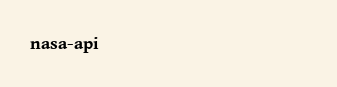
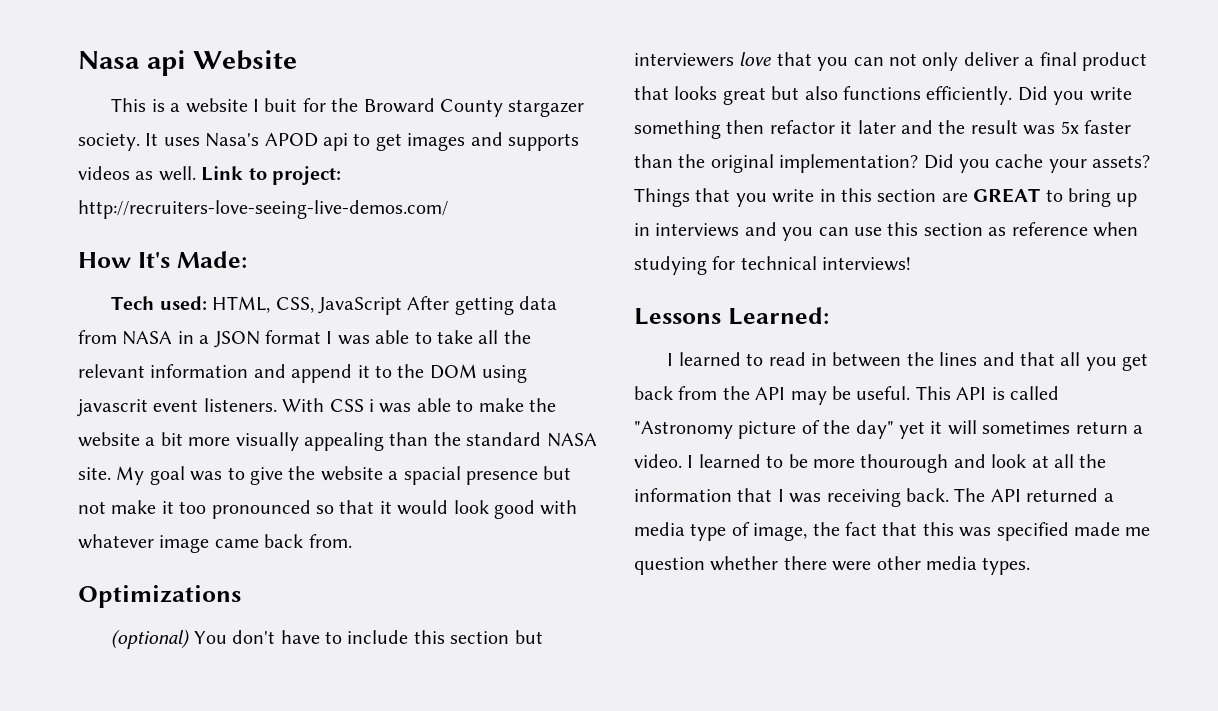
- nasa-api
+ Nasa api Website
+ This is a website I buit for the Broward County stargazer society. It uses Nasa's APOD api to get images and supports videos as well. Link to project: http://recruiters-love-seeing-live-demos.com/
+ How It's Made:
+ Tech used: HTML, CSS, JavaScript After getting data from NASA in a JSON format I was able to take all the relevant information and append it to the DOM using javascrit event listeners. With CSS i was able to make the website a bit more visually appealing than the standard NASA site. My goal was to give the website a spacial presence but not make it too pronounced so that it would look good with whatever image came back from.
+ Optimizations
+ (optional) You don't have to include this section but interviewers love that you can not only deliver a final product that looks great but also functions efficiently. Did you write something then refactor it later and the result was 5x faster than the original implementation? Did you cache your assets? Things that you write in this section are GREAT to bring up in interviews and you can use this section as reference when studying for technical interviews!
+ Lessons Learned:
+ I learned to read in between the lines and that all you get back from the API may be useful. This API is called "Astronomy picture of the day" yet it will sometimes return a video. I learned to be more thourough and look at all the information that I was receiving back. The API returned a media type of image, the fact that this was specified made me question whether there were other media types.

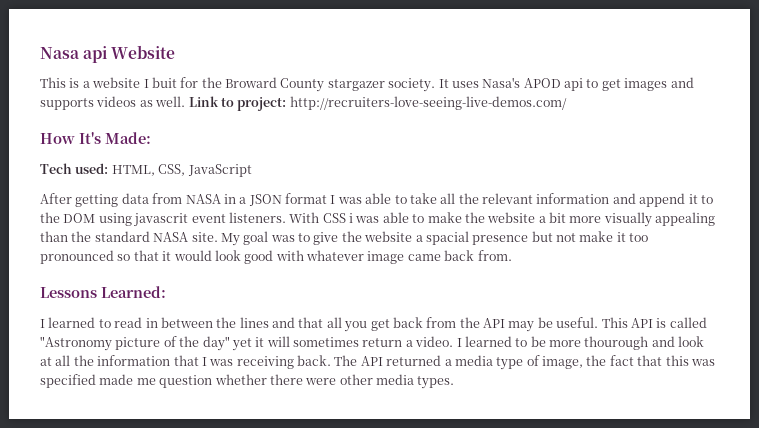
- Tech used: HTML, CSS, JavaScript After getting data from NASA in a JSON format I was able to take all the relevant information and append it to the DOM using javascrit event listeners.
+ Tech used: HTML, CSS, JavaScript
+ After getting data from NASA in a JSON format I was able to take all the relevant information and append it to the DOM using javascrit event listeners.
- Optimizations
- (optional) You don't have to include this section but interviewers love that you can not only deliver a final product that looks great but also functions efficiently. Did you write something then refactor it later and the result was 5x faster than the original implementation? Did you cache your assets? Things that you write in this section are GREAT to bring up in interviews and you can use this section as reference when studying for technical interviews!

